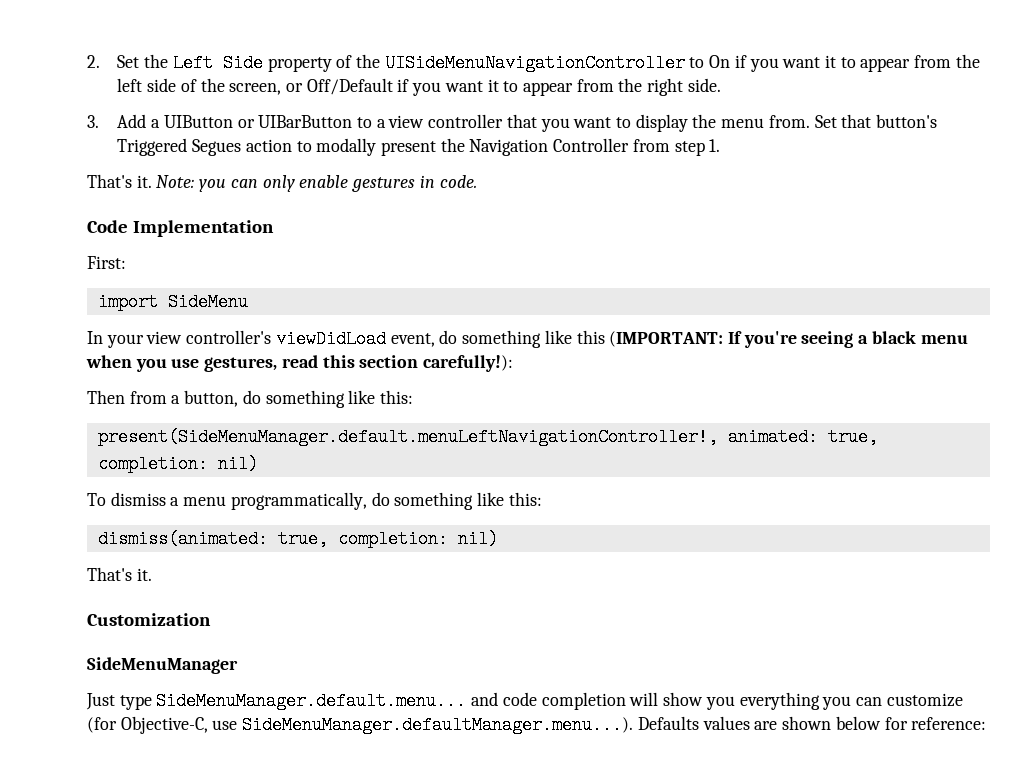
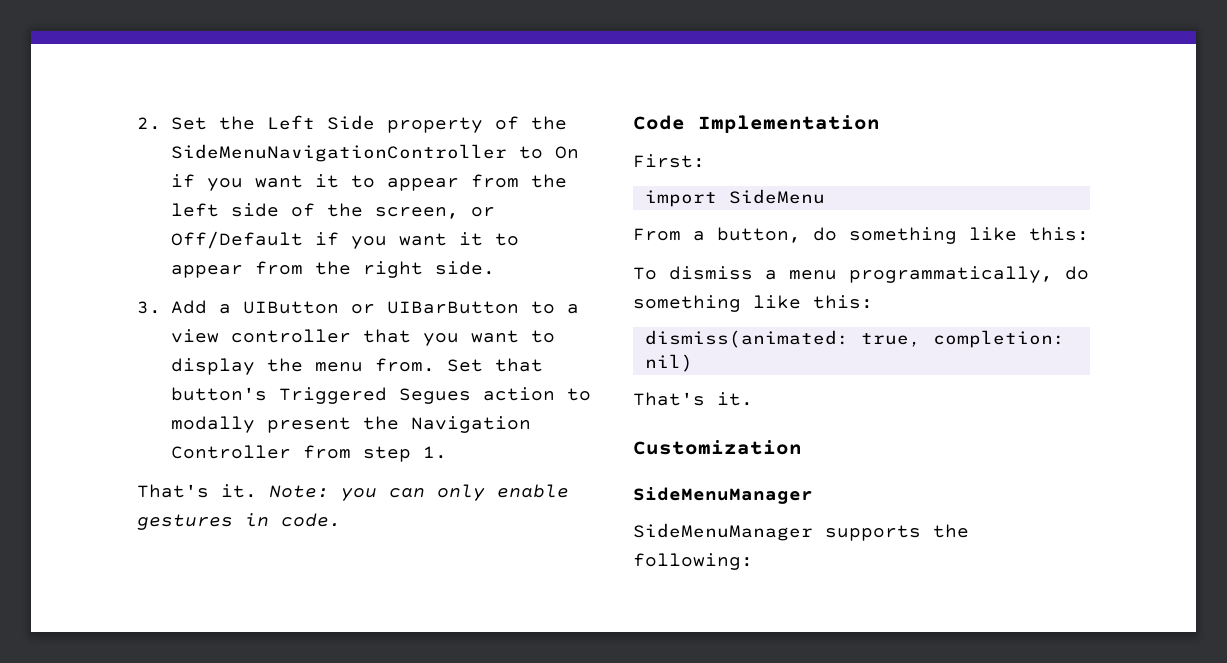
- 2. Set the Left Side property of the UISideMenuNavigationController to On if you want it to appear from the left side of the screen, or Off/Default if you want it to appear from the right side.
+ 2. Set the Left Side property of the SideMenuNavigationController to On if you want it to appear from the left side of the screen, or Off/Default if you want it to appear from the right side.
- In your view controller's viewDidLoad event, do something like this (IMPORTANT: If you're seeing a black menu when you use gestures, read this section carefully!):
- Then from a button, do something like this:
+ From a button, do something like this:
- present(SideMenuManager.default.menuLeftNavigationController!, animated: true, completion: nil)
- Just type SideMenuManager.default.menu... and code completion will show you everything you can customize (for Objective-C, use SideMenuManager.defaultManager.menu...). Defaults values are shown below for reference:
+ SideMenuManager supports the following:

